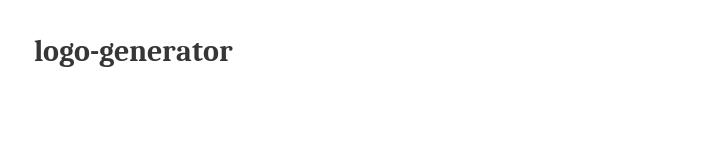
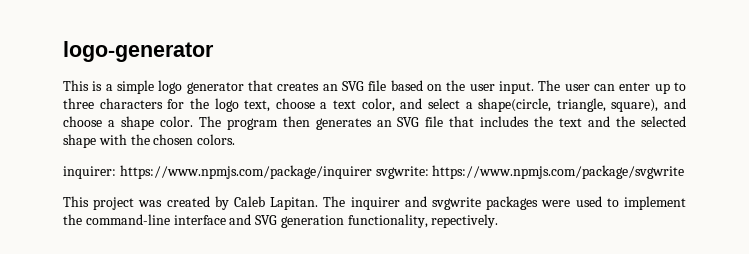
+ This is a simple logo generator that creates an SVG file based on the user input. The user can enter up to three characters for the logo text, choose a text color, and select a shape(circle, triangle, square), and choose a shape color. The program then generates an SVG file that includes the text and the selected shape with the chosen colors.
+ inquirer: https://www.npmjs.com/package/inquirer svgwrite: https://www.npmjs.com/package/svgwrite
+ This project was created by Caleb Lapitan. The inquirer and svgwrite packages were used to implement the command-line interface and SVG generation functionality, repectively.

